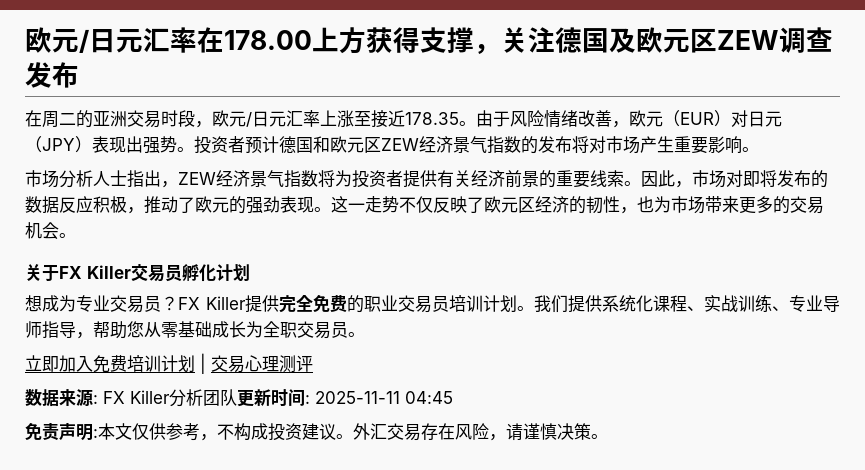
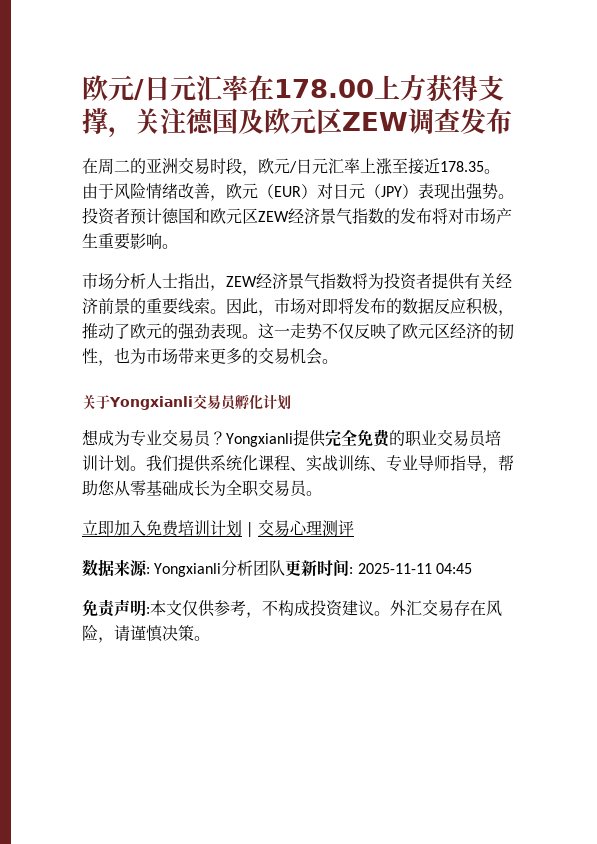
- 关于FX Killer交易员孵化计划
+ 关于Yongxianli交易员孵化计划
- FX Killer提供完全免费的职业交易员培训计划。
+ Yongxianli提供完全免费的职业交易员培训计划。
- 数据来源: FX Killer分析团队更新时间: 2025-11-11 04:45
+ 数据来源: Yongxianli分析团队更新时间: 2025-11-11 04:45

